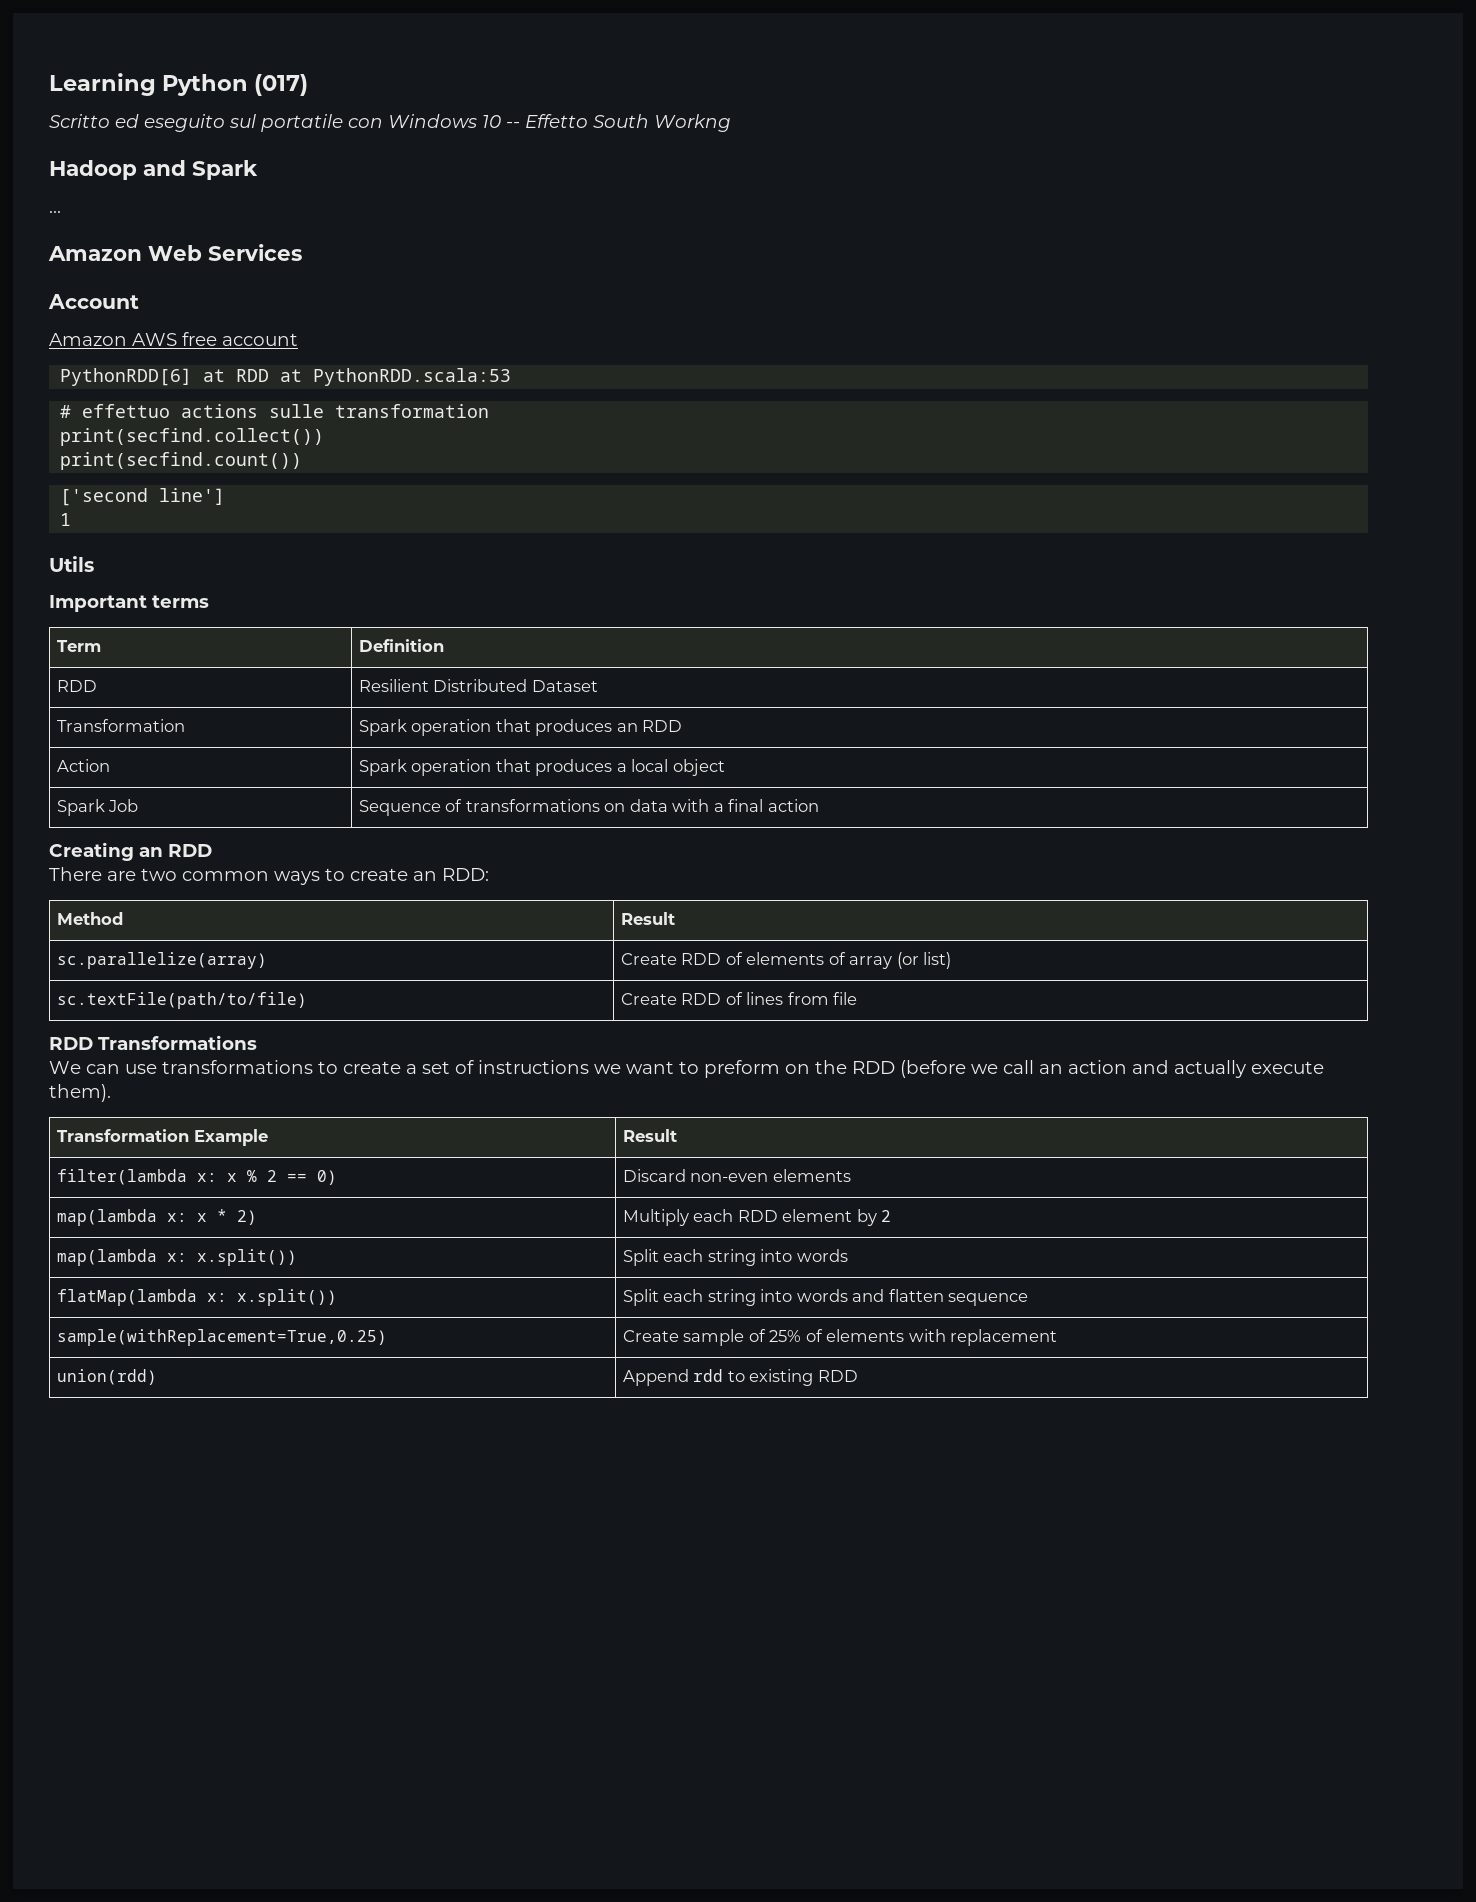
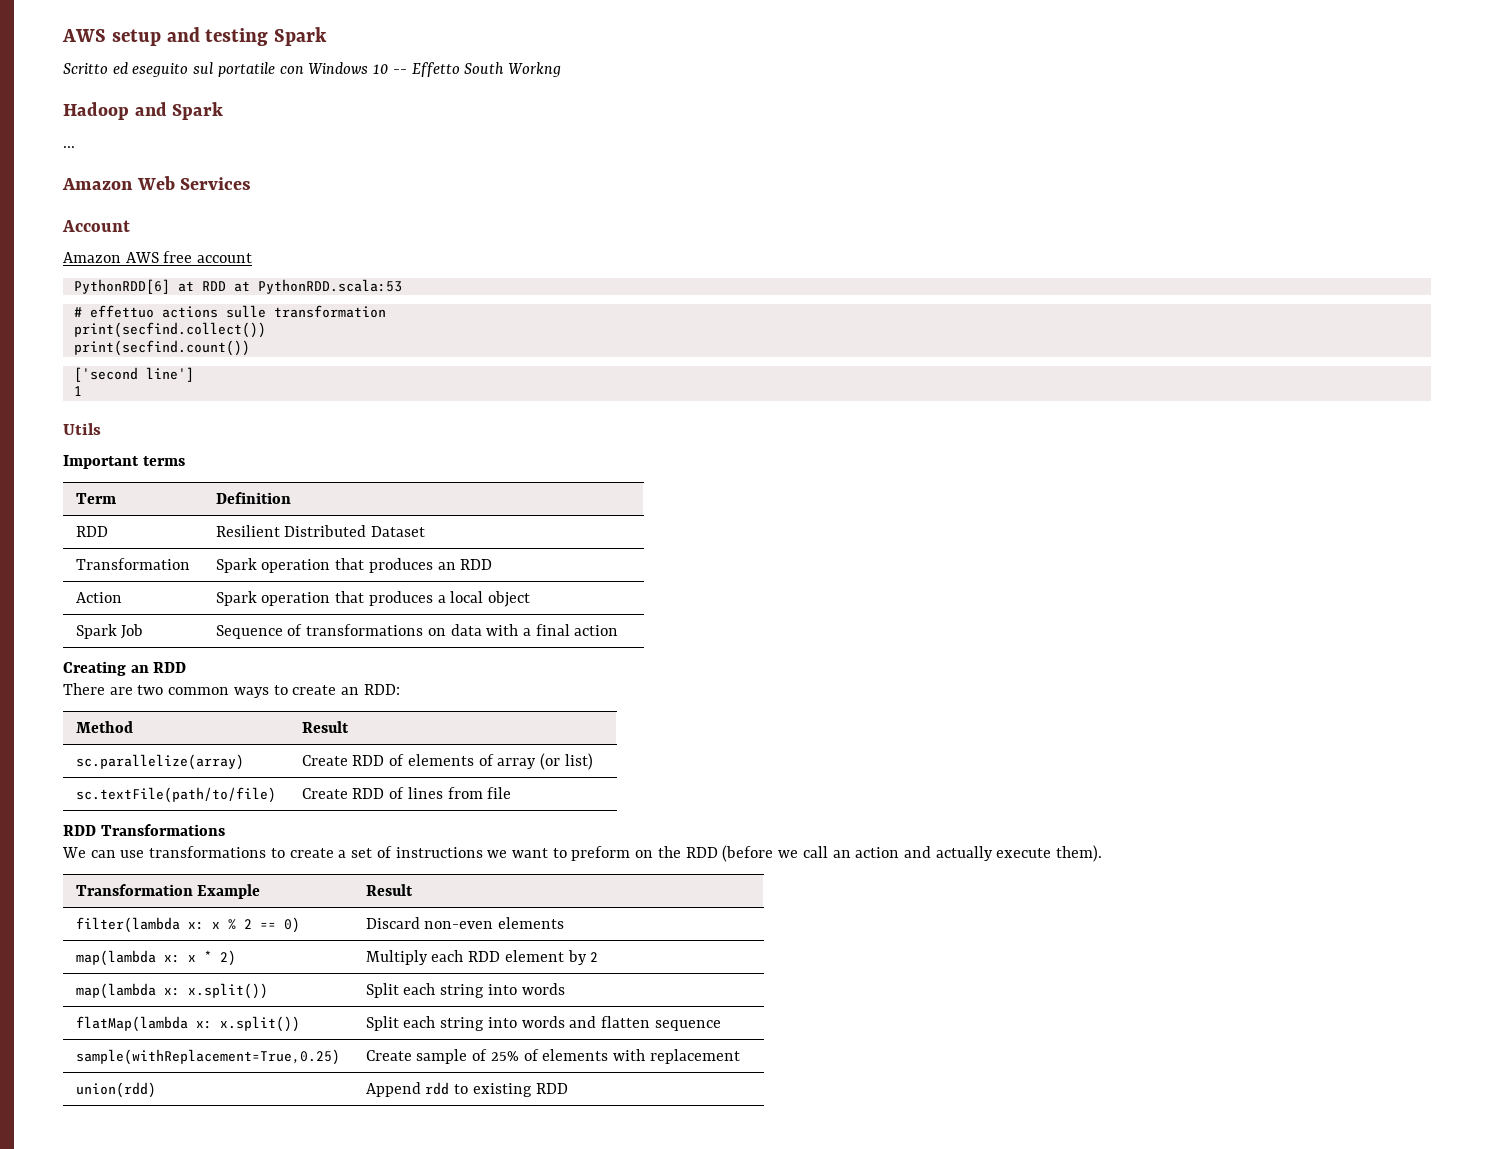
- Learning Python (017)
+ AWS setup and testing Spark

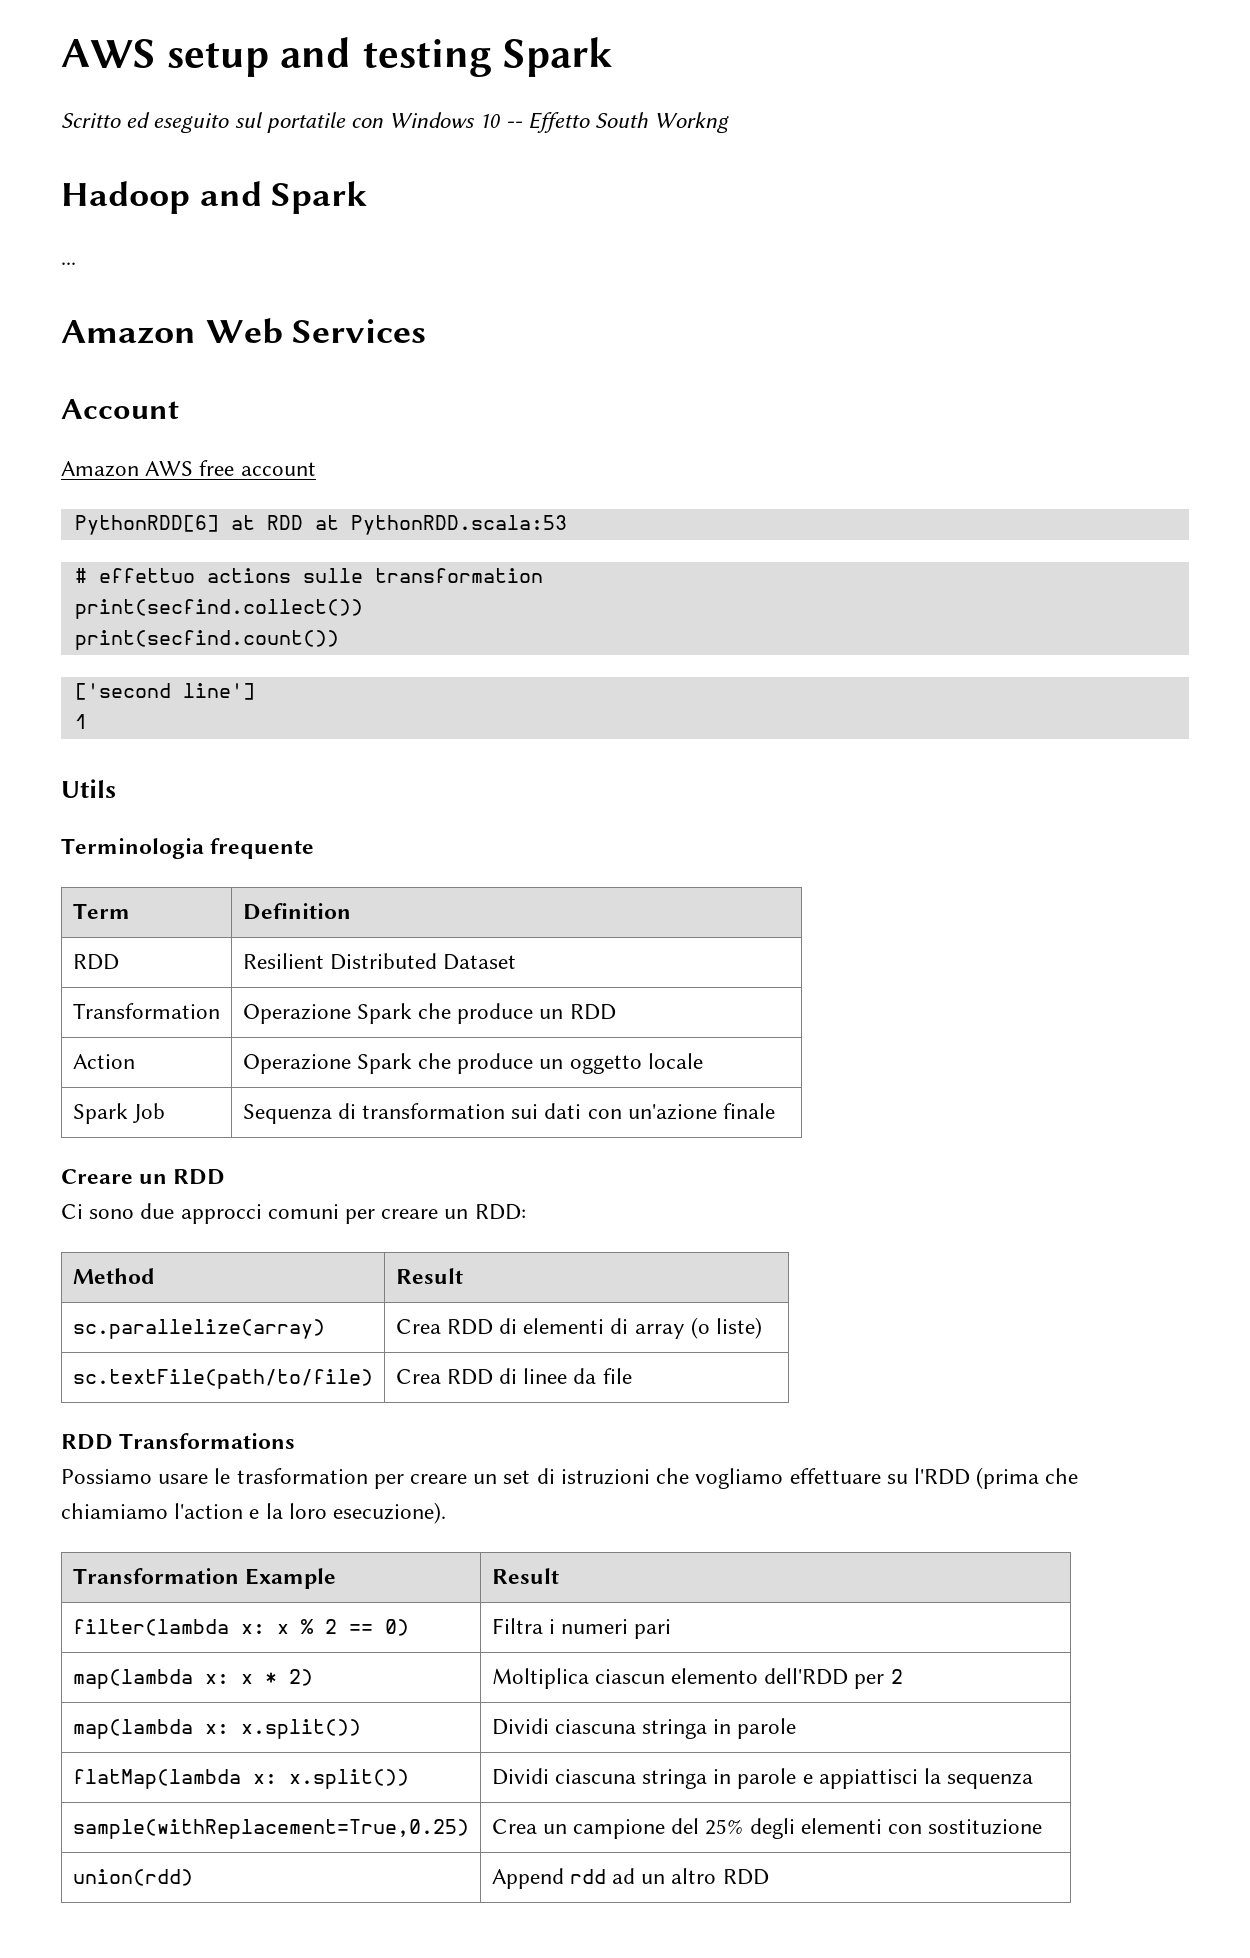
- Important terms
+ Terminologia frequente
- Transformation | Spark operation that produces an RDD
- Action | Spark operation that produces a local object
- Spark Job | Sequence of transformations on data with a final action
- Creating an RDD
- There are two common ways to create an RDD:
+ Transformation | Operazione Spark che produce un RDD
+ Action | Operazione Spark che produce un oggetto locale
+ Spark Job | Sequenza di transformation sui dati con un'azione finale
+ Creare un RDD
+ Ci sono due approcci comuni per creare un RDD:
  Method | Result
- sc.parallelize(array) | Create RDD of elements of array (or list)
- sc.textFile(path/to/file) | Create RDD of lines from file
+ sc.parallelize(array) | Crea RDD di elementi di array (o liste)
+ sc.textFile(path/to/file) | Crea RDD di linee da file
  RDD Transformations
- We can use transformations to create a set of instructions we want to preform on the RDD (before we call an action and actually execute them).
+ Possiamo usare le trasformation per creare un set di istruzioni che vogliamo effettuare su l'RDD (prima che chiamiamo l'action e la loro esecuzione).
- filter(lambda x: x % 2 == 0) | Discard non-even elements
+ filter(lambda x: x % 2 == 0) | Filtra i numeri pari
- map(lambda x: x * 2) | Multiply each RDD element by 2
+ map(lambda x: x * 2) | Moltiplica ciascun elemento dell'RDD per 2
- map(lambda x: x.split()) | Split each string into words
- flatMap(lambda x: x.split()) | Split each string into words and flatten sequence
- sample(withReplacement=True,0.25) | Create sample of 25% of elements with replacement
+ map(lambda x: x.split()) | Dividi ciascuna stringa in parole
+ flatMap(lambda x: x.split()) | Dividi ciascuna stringa in parole e appiattisci la sequenza
+ sample(withReplacement=True,0.25) | Crea un campione del 25% degli elementi con sostituzione
- union(rdd) | Append rdd to existing RDD
+ union(rdd) | Append rdd ad un altro RDD

